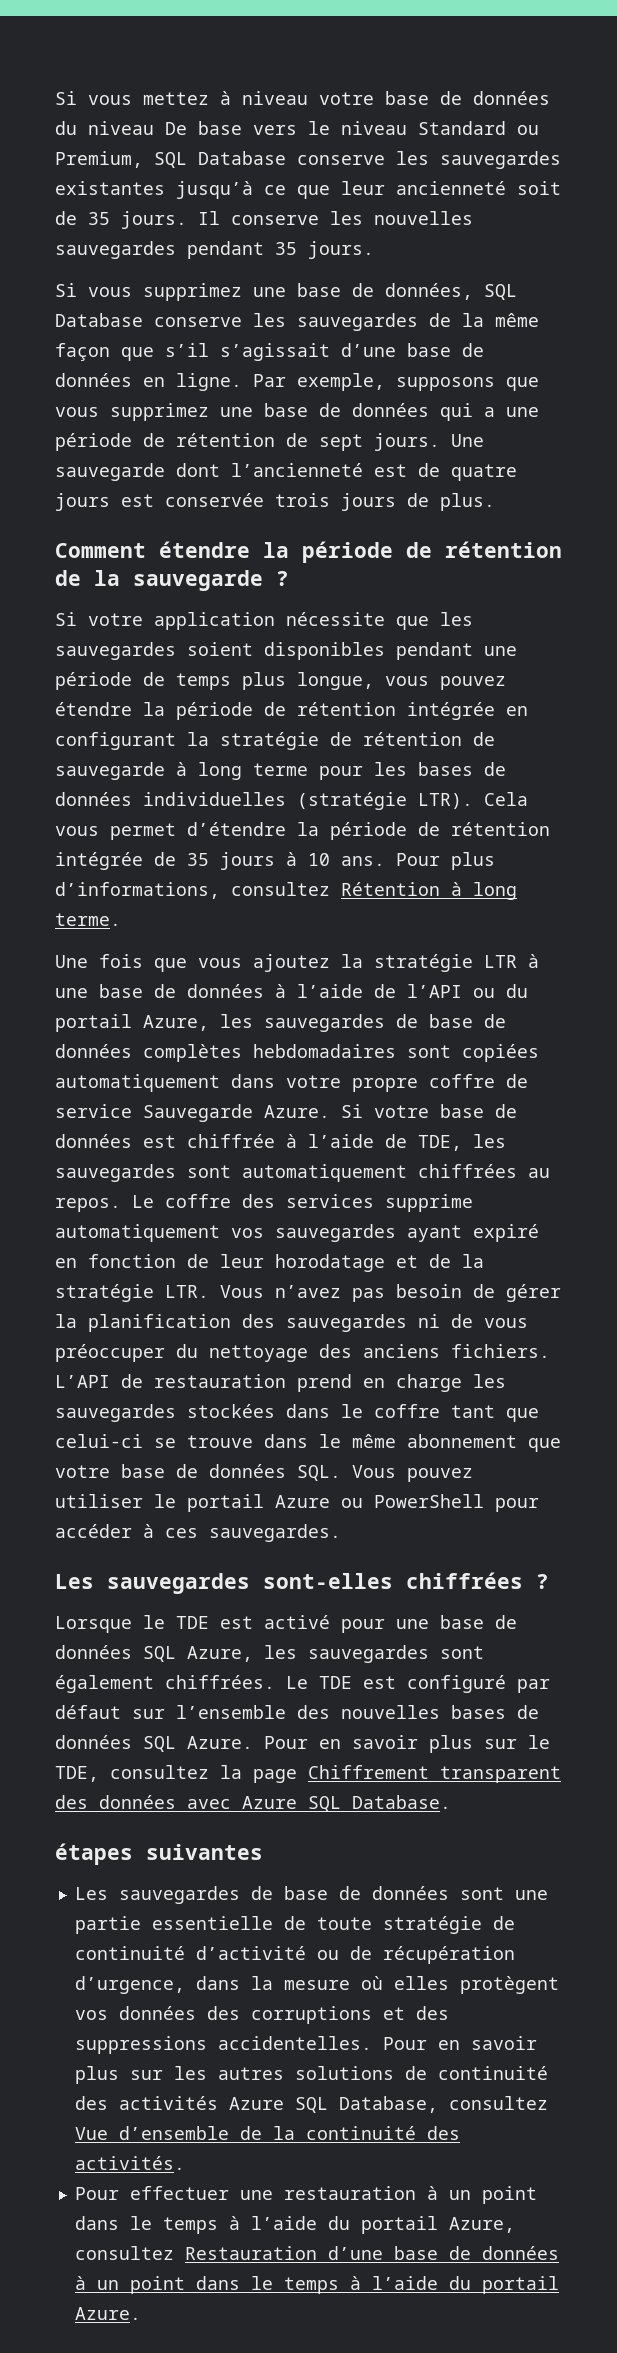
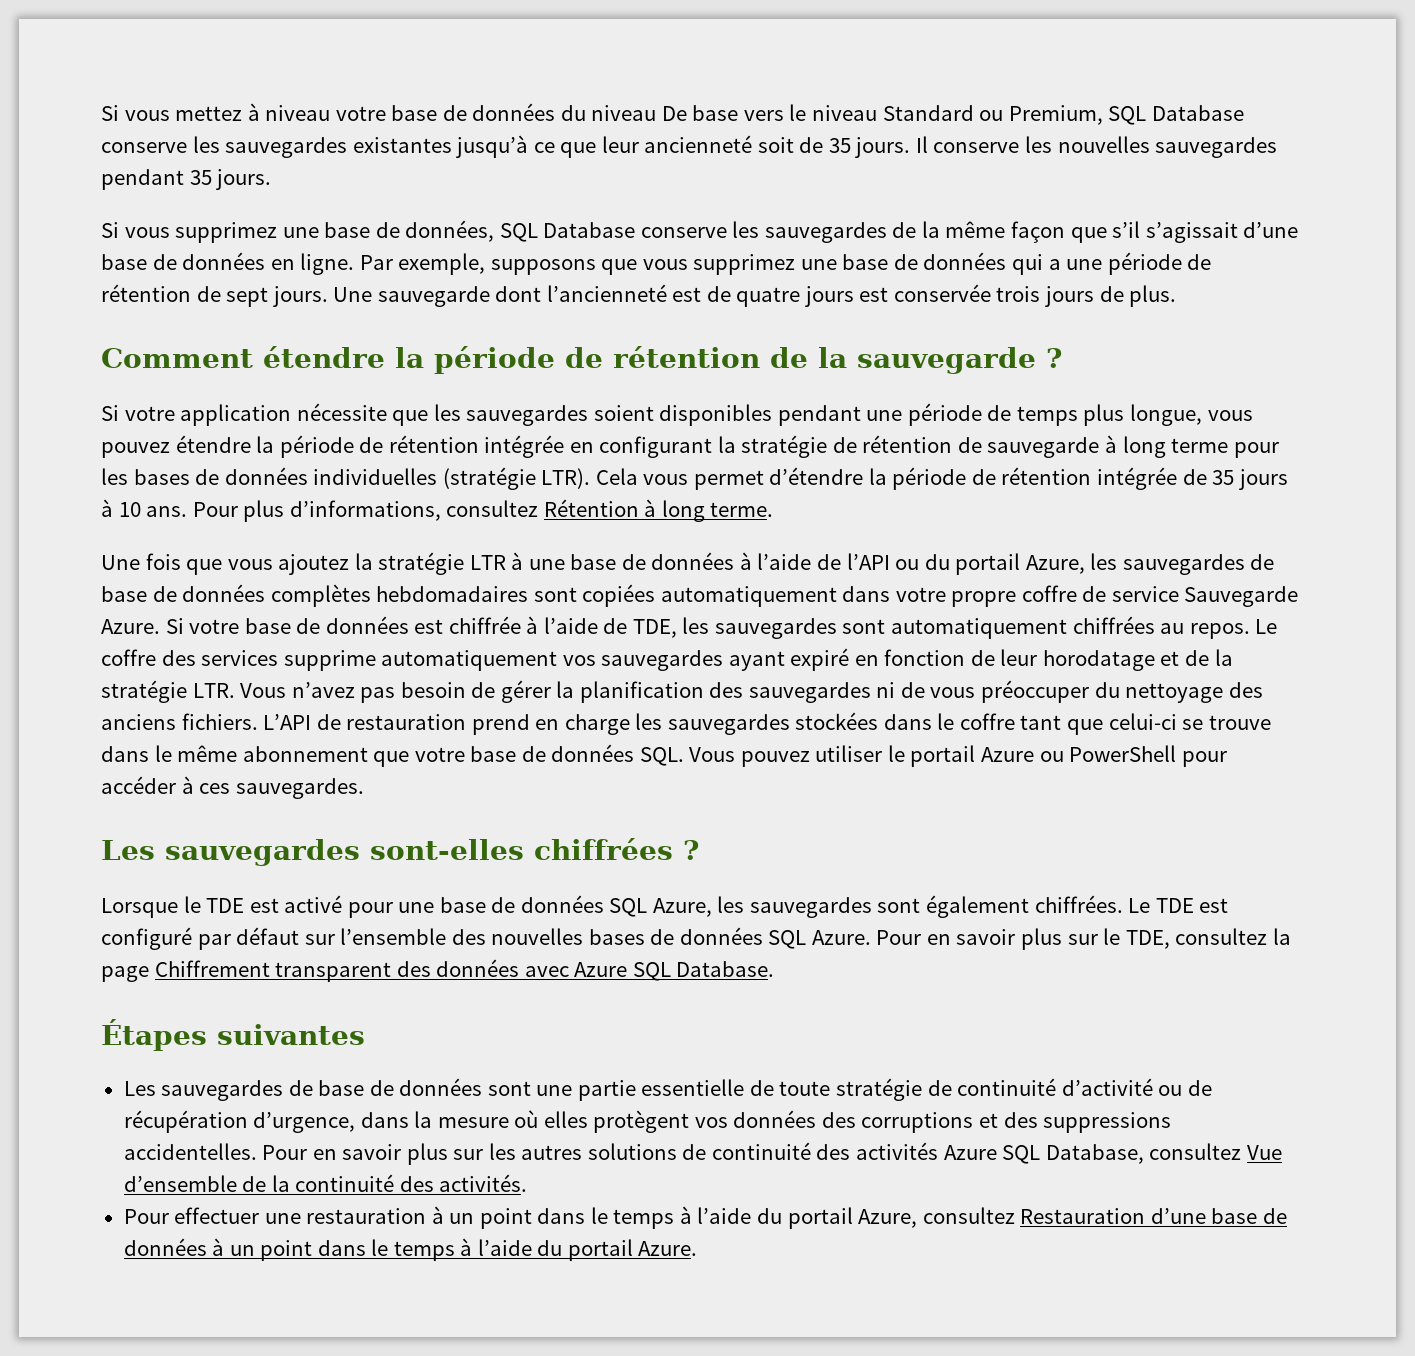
- étapes suivantes
+ Étapes suivantes

